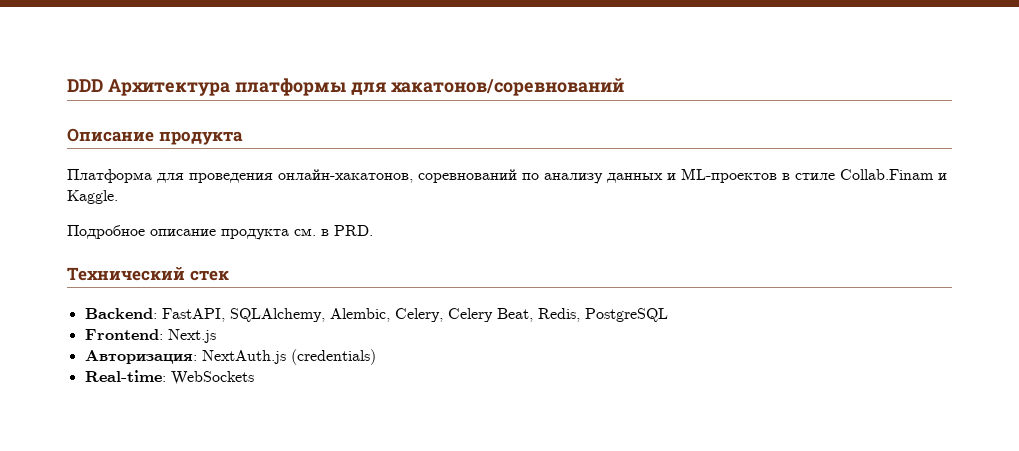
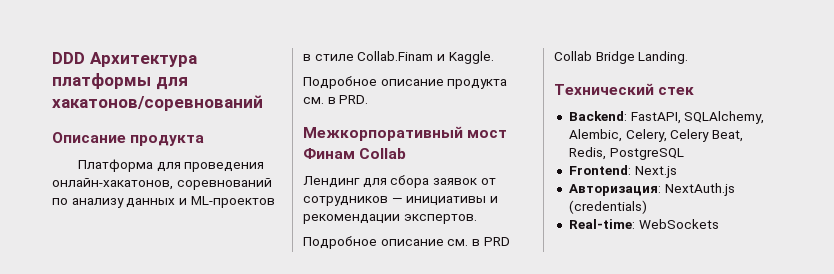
+ Межкорпоративный мост Финам Collab
+ Лендинг для сбора заявок от сотрудников — инициативы и рекомендации экспертов.
+ Подробное описание см. в PRD Collab Bridge Landing.

